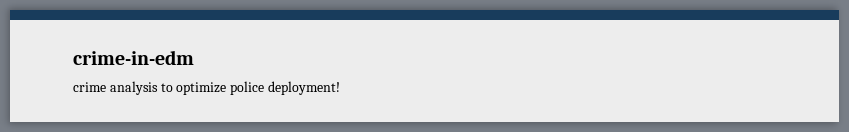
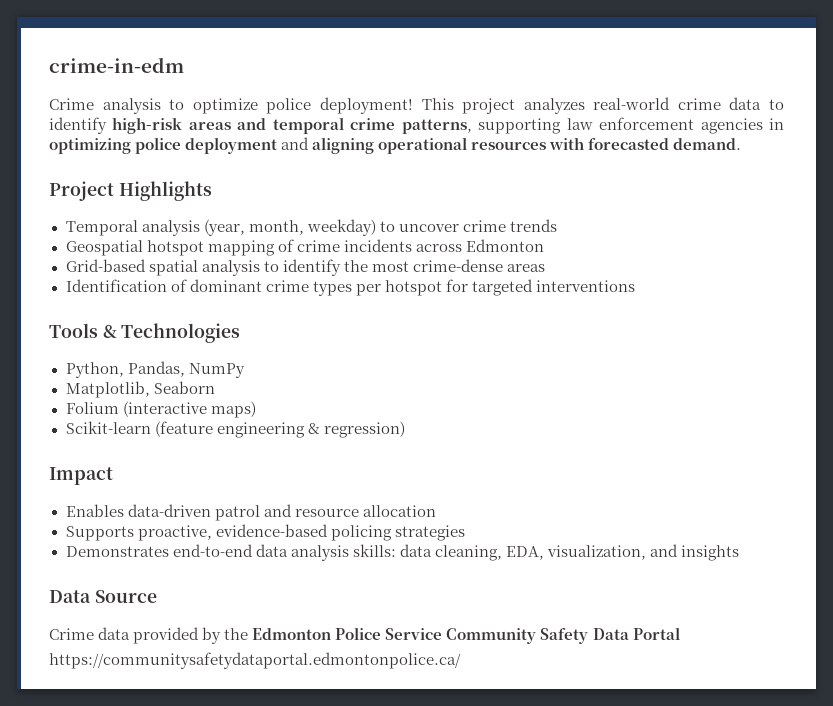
- crime analysis to optimize police deployment!
+ Crime analysis to optimize police deployment!
+ This project analyzes real-world crime data to identify high-risk areas and temporal crime patterns, supporting law enforcement agencies in optimizing police deployment and aligning operational resources with forecasted demand.
+ Project Highlights
+ Temporal analysis (year, month, weekday) to uncover crime trends
+ Geospatial hotspot mapping of crime incidents across Edmonton
+ Grid-based spatial analysis to identify the most crime-dense areas
+ Identification of dominant crime types per hotspot for targeted interventions
+ Tools & Technologies
+ Python, Pandas, NumPy
+ Matplotlib, Seaborn
+ Folium (interactive maps)
+ Scikit-learn (feature engineering & regression)
+ Impact
+ Enables data-driven patrol and resource allocation
+ Supports proactive, evidence-based policing strategies
+ Demonstrates end-to-end data analysis skills: data cleaning, EDA, visualization, and insights
+ Data Source
+ Crime data provided by the Edmonton Police Service Community Safety Data Portal
+ https://communitysafetydataportal.edmontonpolice.ca/

